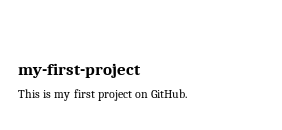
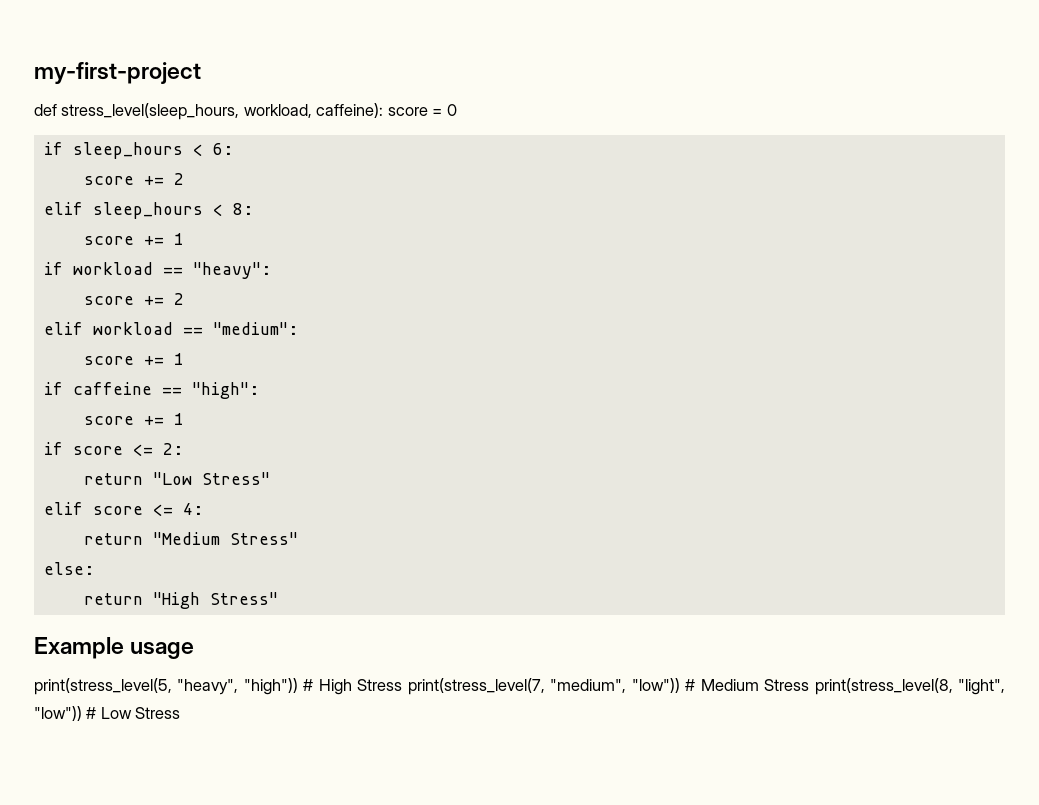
- This is my first project on GitHub.
+ def stress_level(sleep_hours, workload, caffeine): score = 0
+ if sleep_hours < 6:
+ score += 2
+ elif sleep_hours < 8:
+ score += 1
+ if workload == "heavy":
+ score += 2
+ elif workload == "medium":
+ score += 1
+ if caffeine == "high":
+ score += 1
+ if score <= 2:
+ return "Low Stress"
+ elif score <= 4:
+ return "Medium Stress"
+ else:
+ return "High Stress"
+ Example usage
+ print(stress_level(5, "heavy", "high")) # High Stress print(stress_level(7, "medium", "low")) # Medium Stress print(stress_level(8, "light", "low")) # Low Stress

